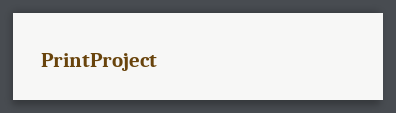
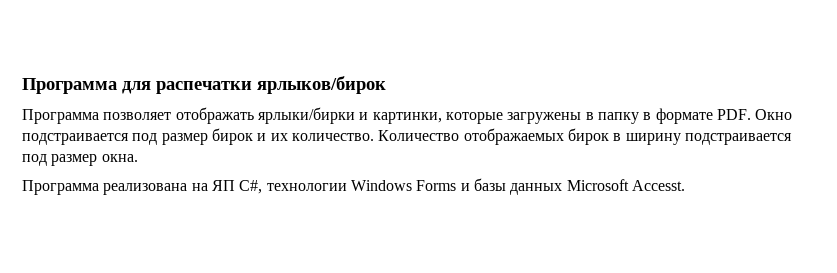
- PrintProject
+ Программа для распечатки ярлыков/бирок
+ Программа позволяет отображать ярлыки/бирки и картинки, которые загружены в папку в формате PDF. Окно подстраивается под размер бирок и их количество. Количество отображаемых бирок в ширину подстраивается под размер окна.
+ Программа реализована на ЯП C#, технологии Windows Forms и базы данных Microsoft Accesst.

